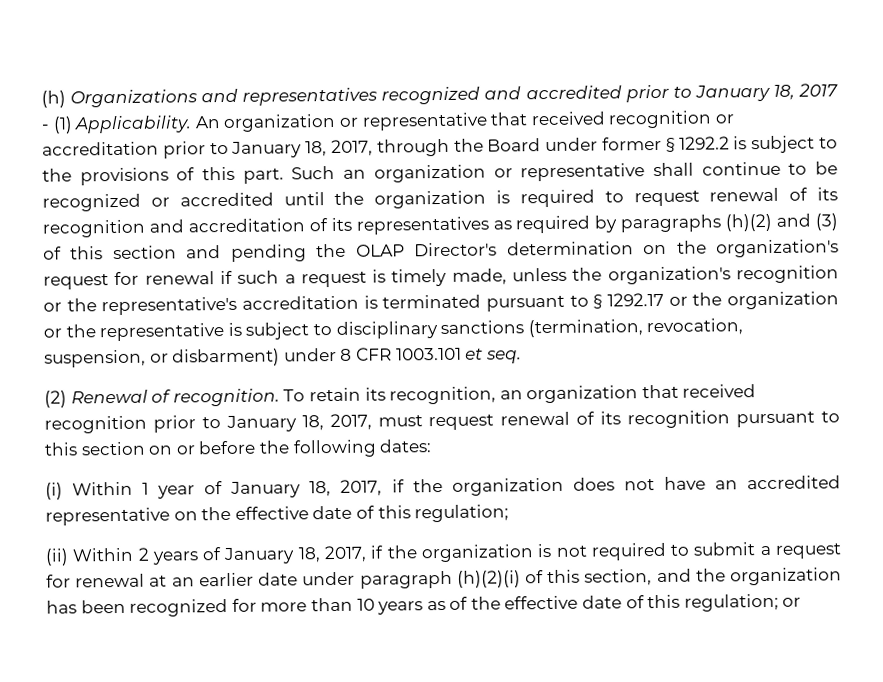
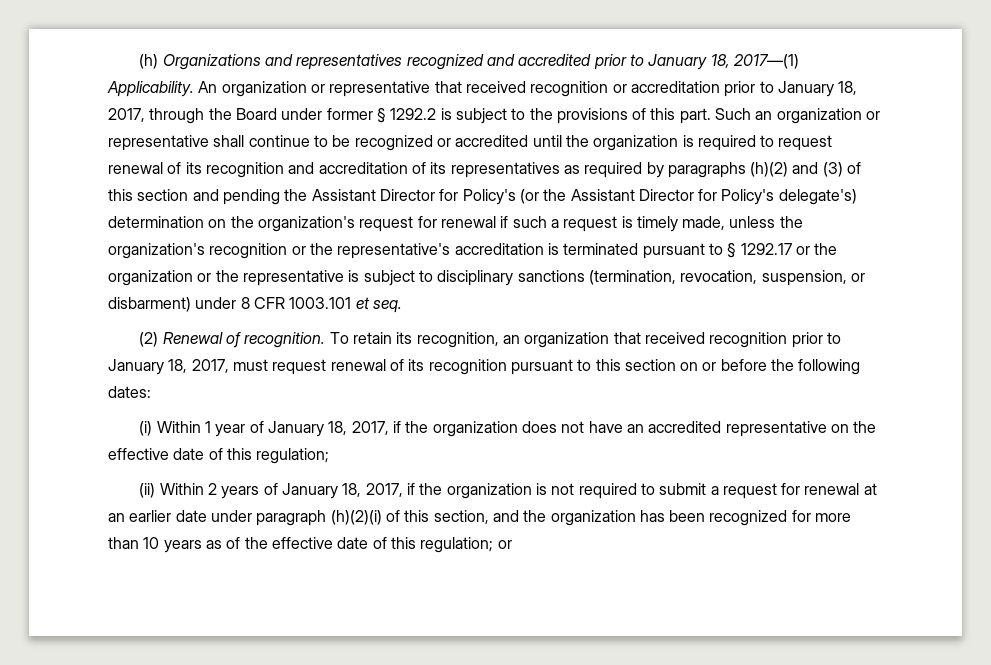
- (h) Organizations and representatives recognized and accredited prior to January 18, 2017 - (1) Applicability.
+ (h) Organizations and representatives recognized and accredited prior to January 18, 2017—(1) Applicability.
- Such an organization or representative shall continue to be recognized or accredited until the organization is required to request renewal of its recognition and accreditation of its representatives as required by paragraphs (h)(2) and (3) of this section and pending the OLAP Director's determination on the organization's request for renewal if such a request is timely made, unless the organization's recognition or the representative's accreditation is terminated pursuant to § 1292.17 or the organization or the representative is subject to disciplinary sanctions (termination, revocation, suspension, or disbarment) under 8 CFR 1003.101 et seq.
+ Such an organization or representative shall continue to be recognized or accredited until the organization is required to request renewal of its recognition and accreditation of its representatives as required by paragraphs (h)(2) and (3) of this section and pending the Assistant Director for Policy's (or the Assistant Director for Policy's delegate's) determination on the organization's request for renewal if such a request is timely made, unless the organization's recognition or the representative's accreditation is terminated pursuant to § 1292.17 or the organization or the representative is subject to disciplinary sanctions (termination, revocation, suspension, or disbarment) under 8 CFR 1003.101 et seq.

